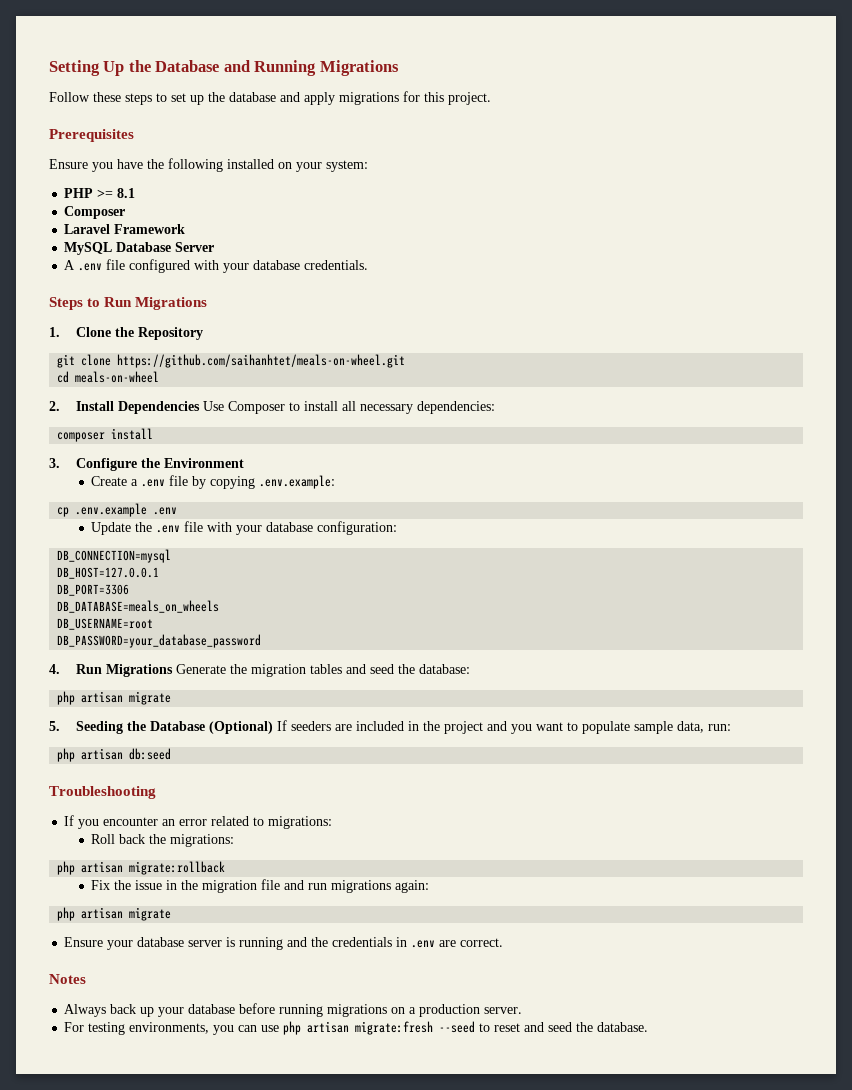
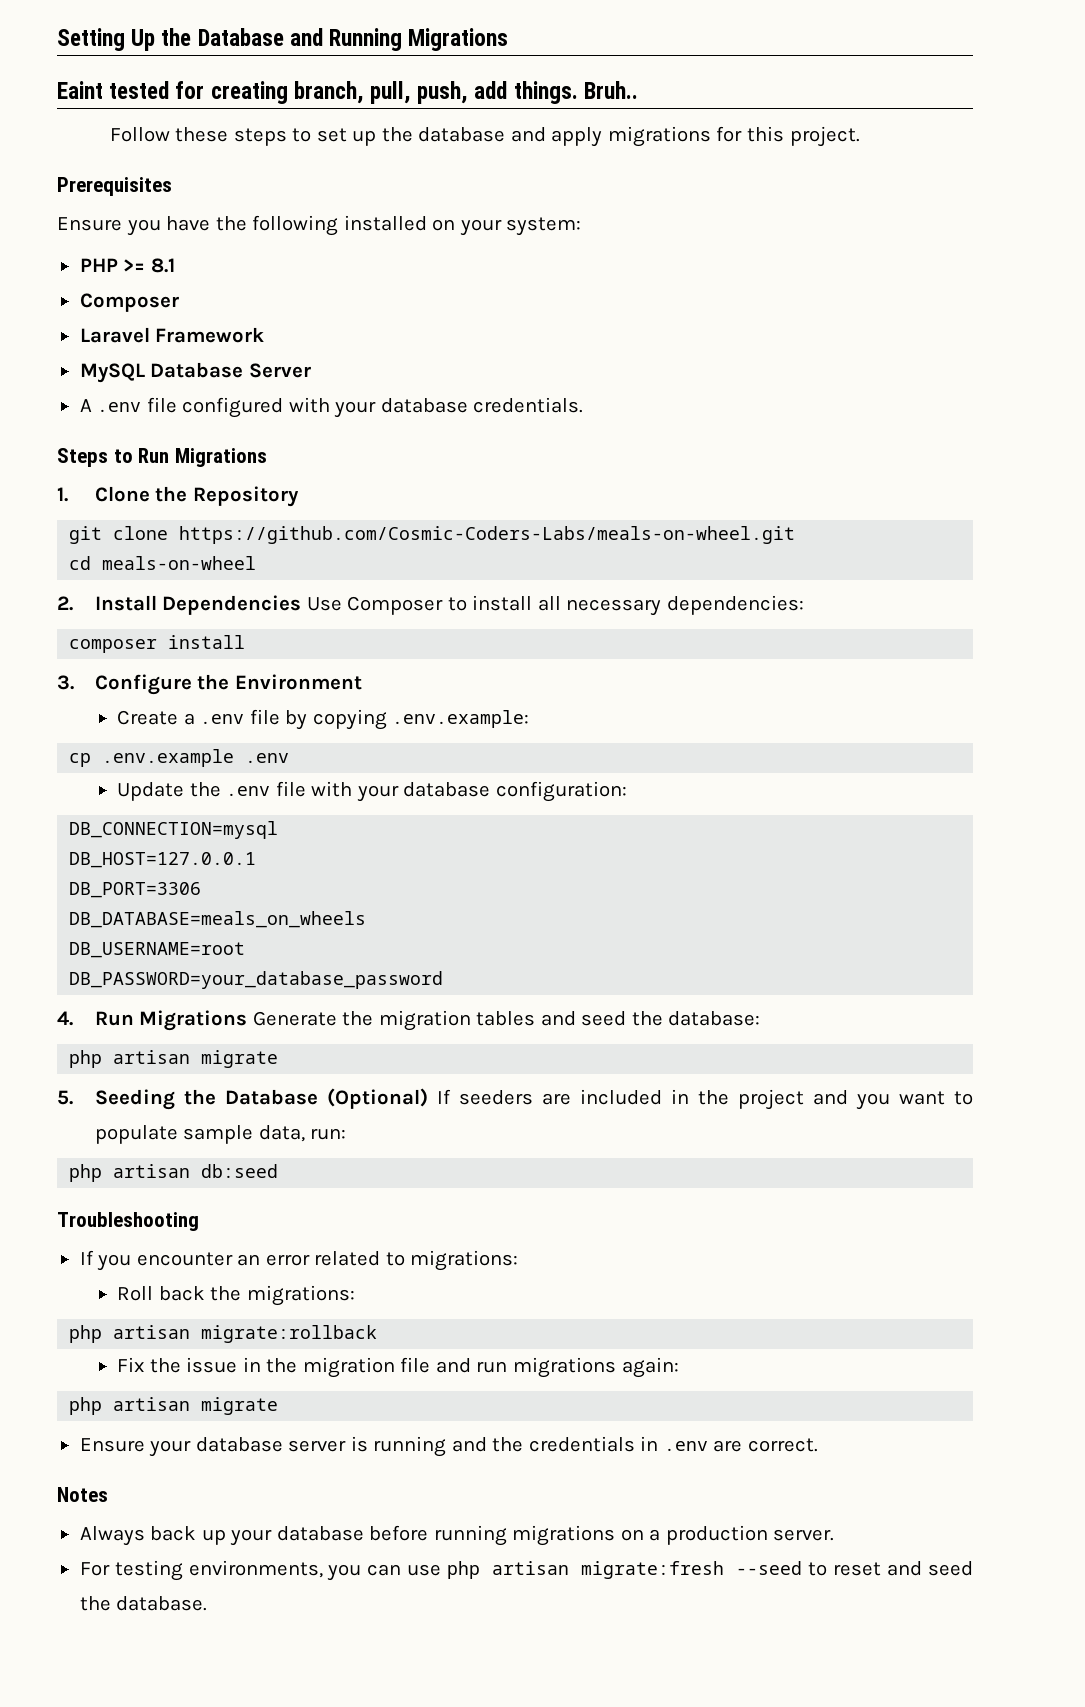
+ Eaint tested for creating branch, pull, push, add things. Bruh..
- git clone https://github.com/saihanhtet/meals-on-wheel.git
+ git clone https://github.com/Cosmic-Coders-Labs/meals-on-wheel.git

